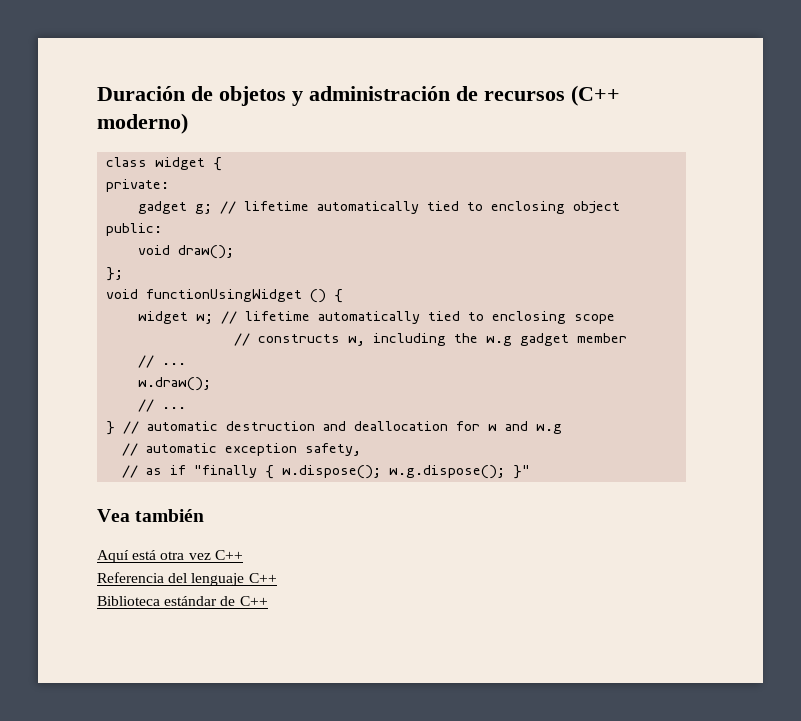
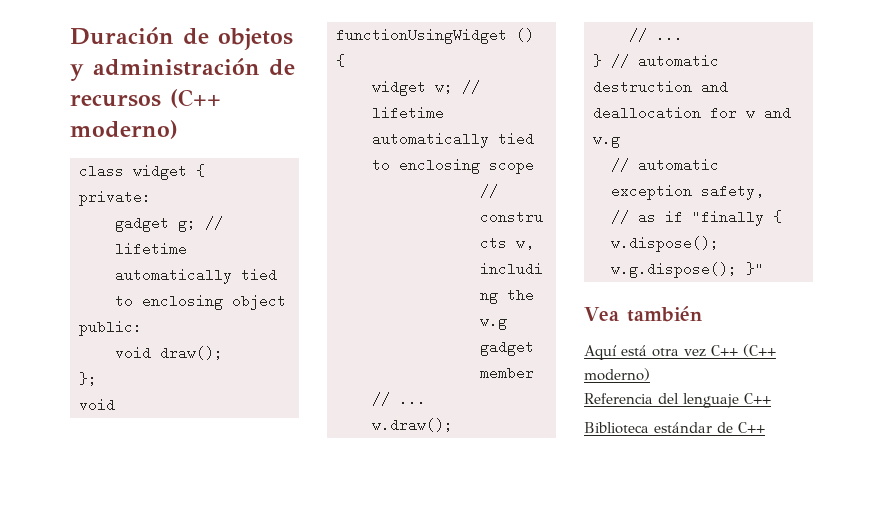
- Aquí está otra vez C++
+ Aquí está otra vez C++ (C++ moderno)

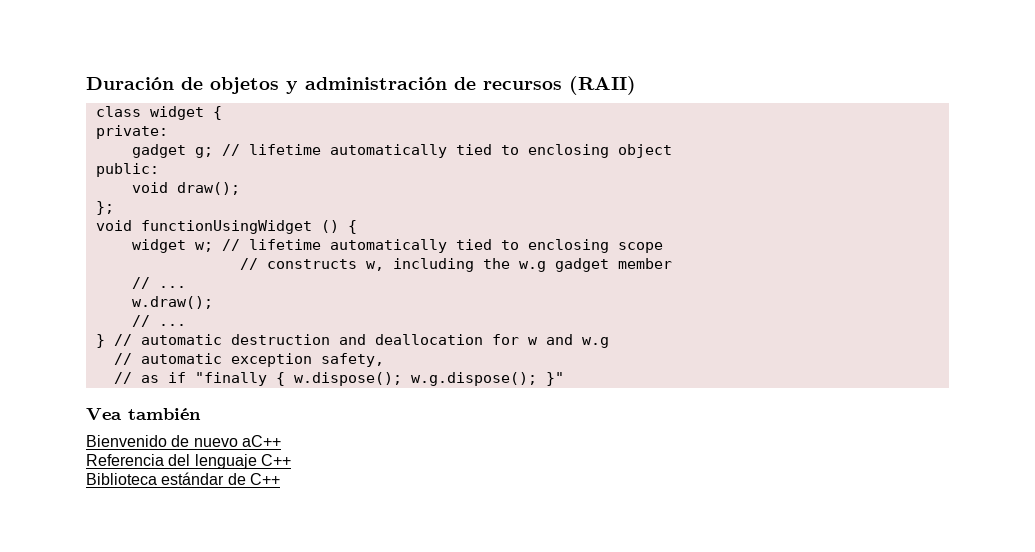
- Duración de objetos y administración de recursos (C++ moderno)
+ Duración de objetos y administración de recursos (RAII)
- Aquí está otra vez C++ (C++ moderno)
+ Bienvenido de nuevo aC++

